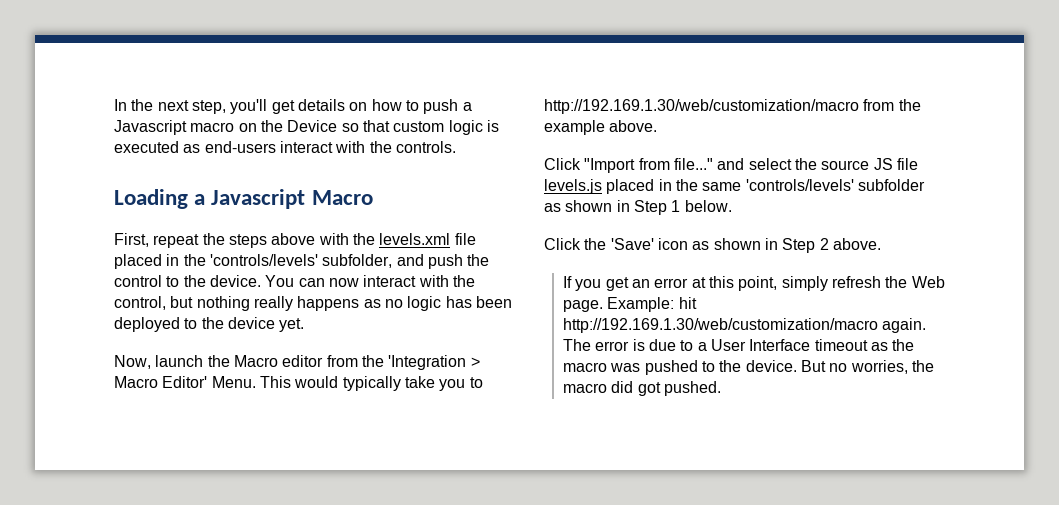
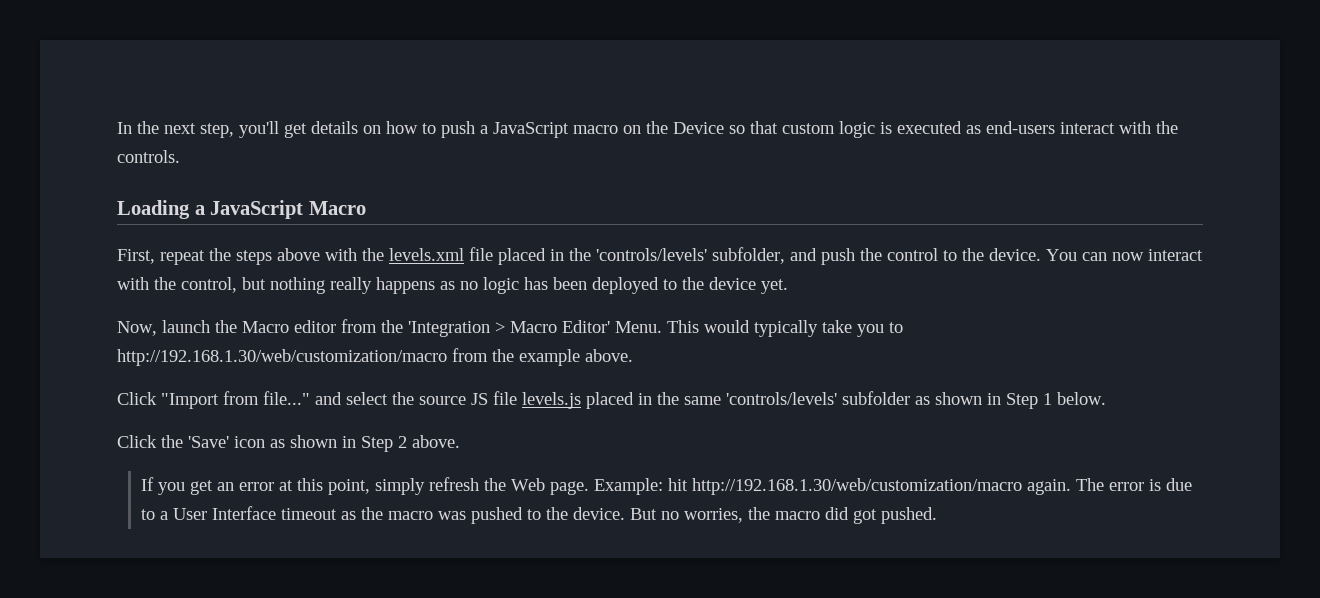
- In the next step, you'll get details on how to push a Javascript macro on the Device so that custom logic is executed as end-users interact with the controls.
+ In the next step, you'll get details on how to push a JavaScript macro on the Device so that custom logic is executed as end-users interact with the controls.
- Loading a Javascript Macro
+ Loading a JavaScript Macro
- This would typically take you to http://192.169.1.30/web/customization/macro from the example above.
+ This would typically take you to http://192.168.1.30/web/customization/macro from the example above.
- Example: hit http://192.169.1.30/web/customization/macro again.
+ Example: hit http://192.168.1.30/web/customization/macro again.

